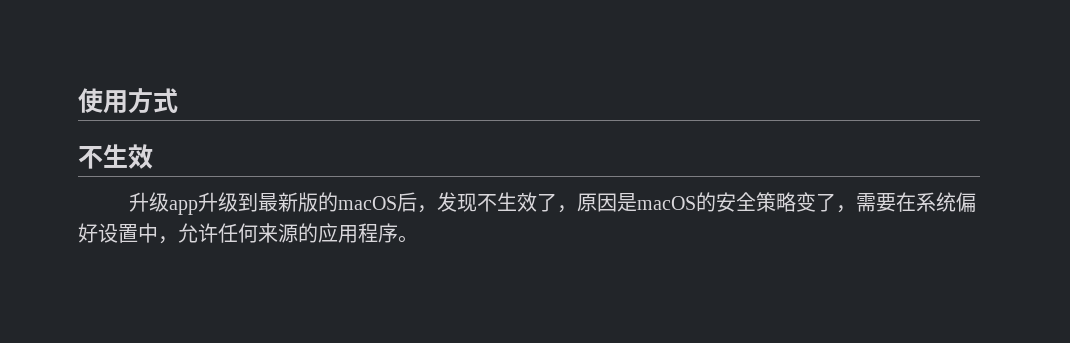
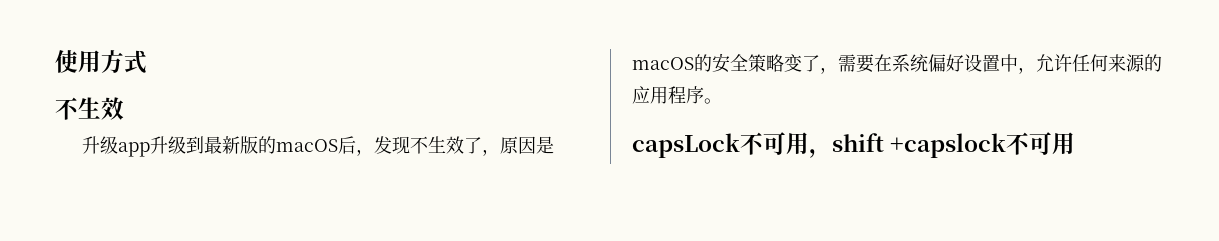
+ capsLock不可用，shift +capslock不可用

